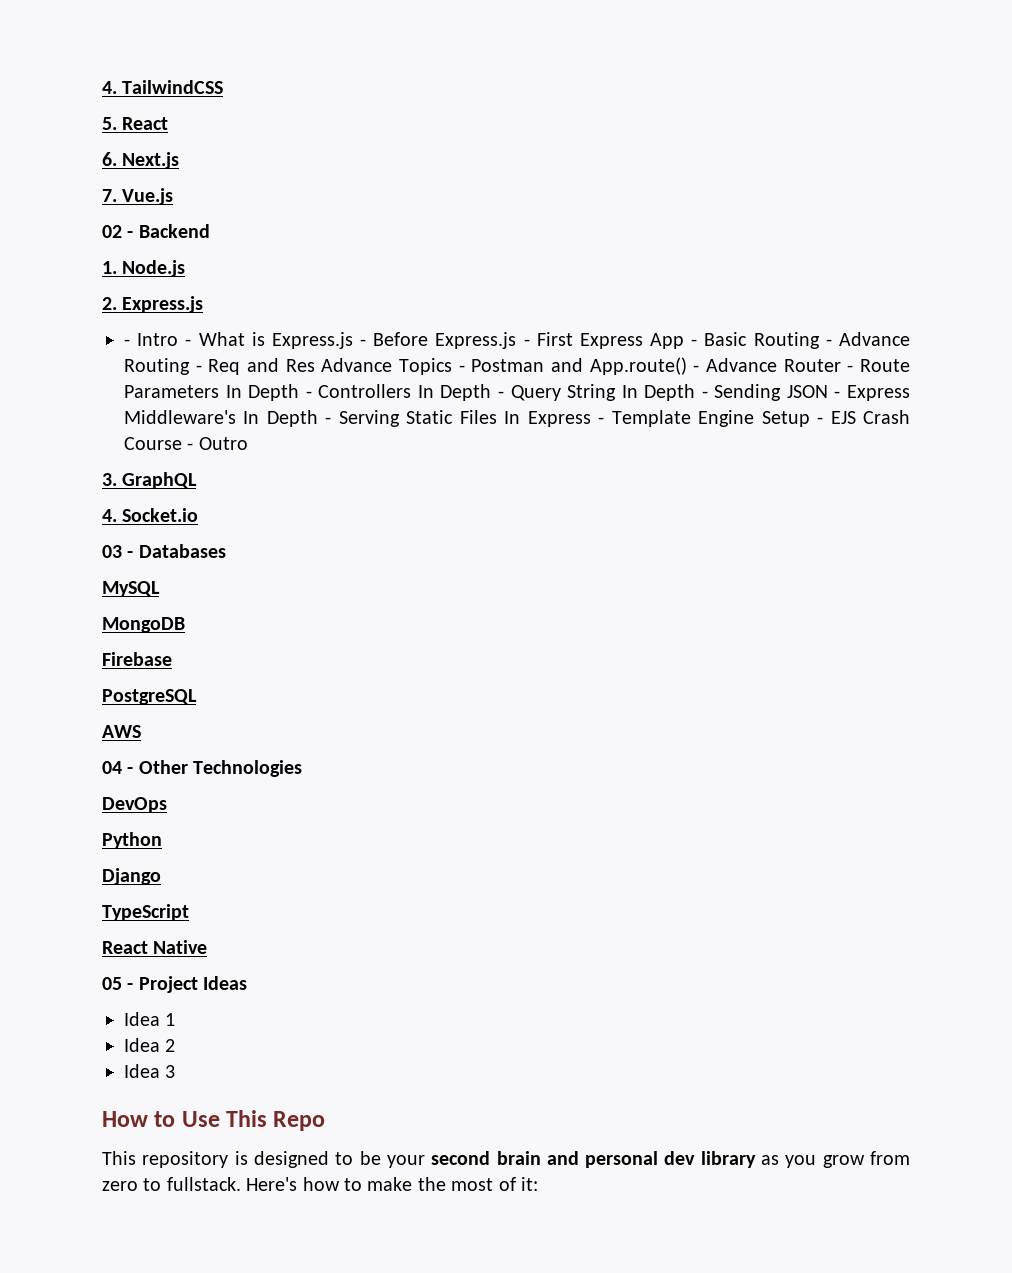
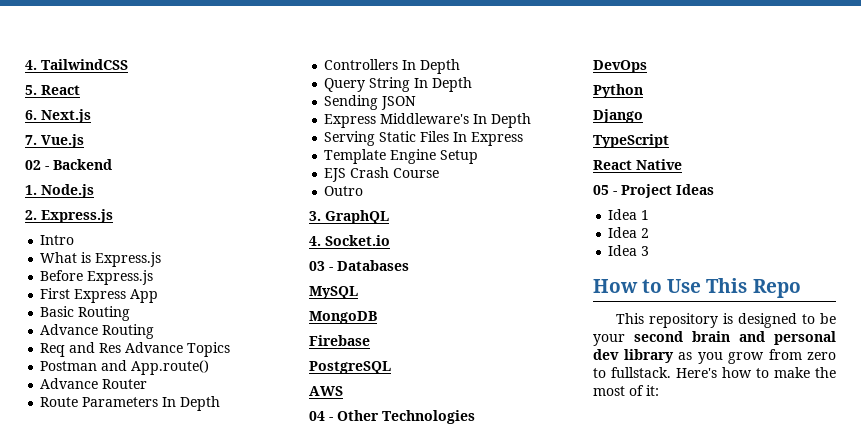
- - Intro - What is Express.js - Before Express.js - First Express App - Basic Routing - Advance Routing - Req and Res Advance Topics - Postman and App.route() - Advance Router - Route Parameters In Depth - Controllers In Depth - Query String In Depth - Sending JSON - Express Middleware's In Depth - Serving Static Files In Express - Template Engine Setup - EJS Crash Course - Outro
+ Intro
+ What is Express.js
+ Before Express.js
+ First Express App
+ Basic Routing
+ Advance Routing
+ Req and Res Advance Topics
+ Postman and App.route()
+ Advance Router
+ Route Parameters In Depth
+ Controllers In Depth
+ Query String In Depth
+ Sending JSON
+ Express Middleware's In Depth
+ Serving Static Files In Express
+ Template Engine Setup
+ EJS Crash Course
+ Outro

